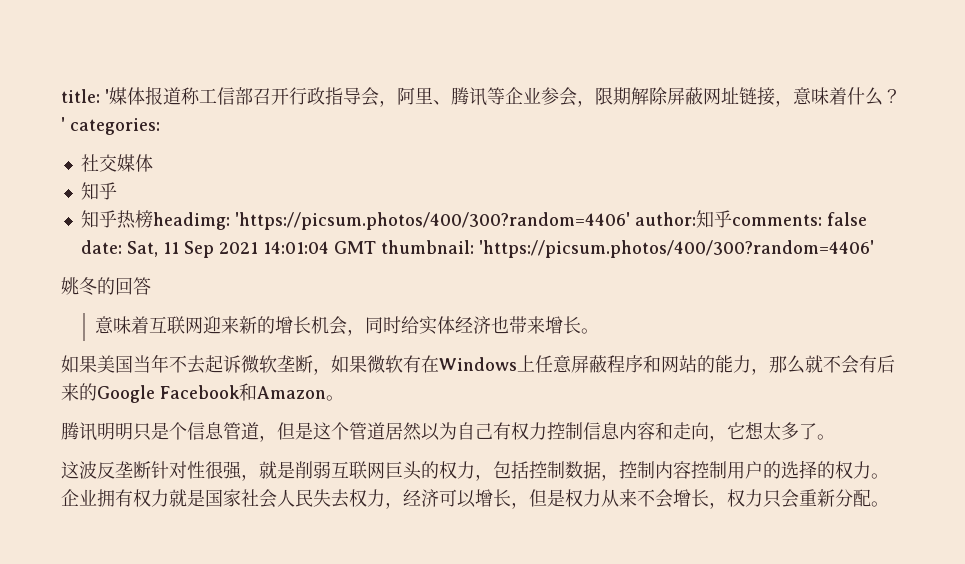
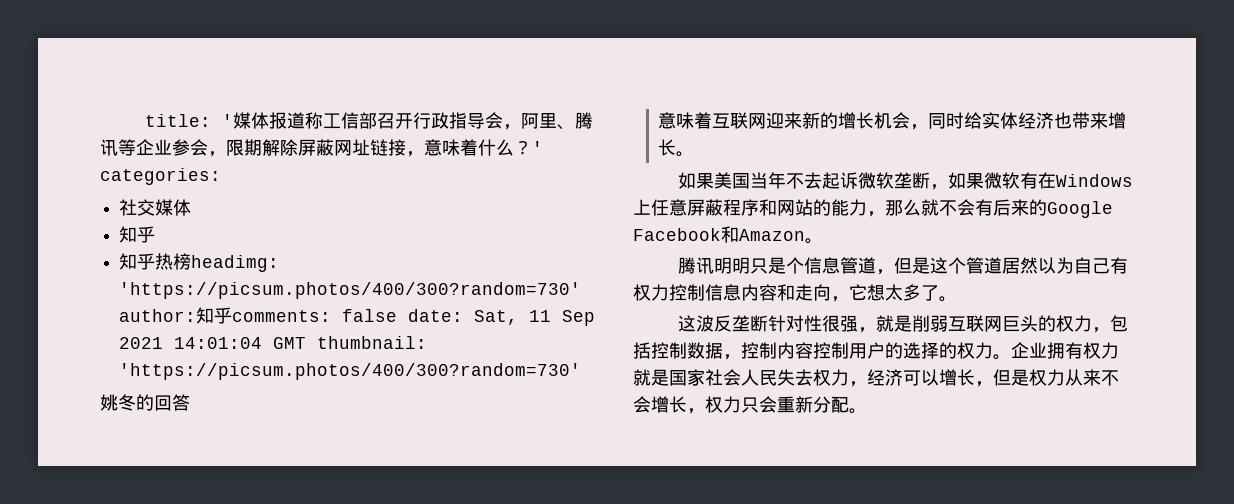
- 知乎热榜headimg: 'https://picsum.photos/400/300?random=4406' author:知乎comments: false date: Sat, 11 Sep 2021 14:01:04 GMT thumbnail: 'https://picsum.photos/400/300?random=4406'
+ 知乎热榜headimg: 'https://picsum.photos/400/300?random=730' author:知乎comments: false date: Sat, 11 Sep 2021 14:01:04 GMT thumbnail: 'https://picsum.photos/400/300?random=730'

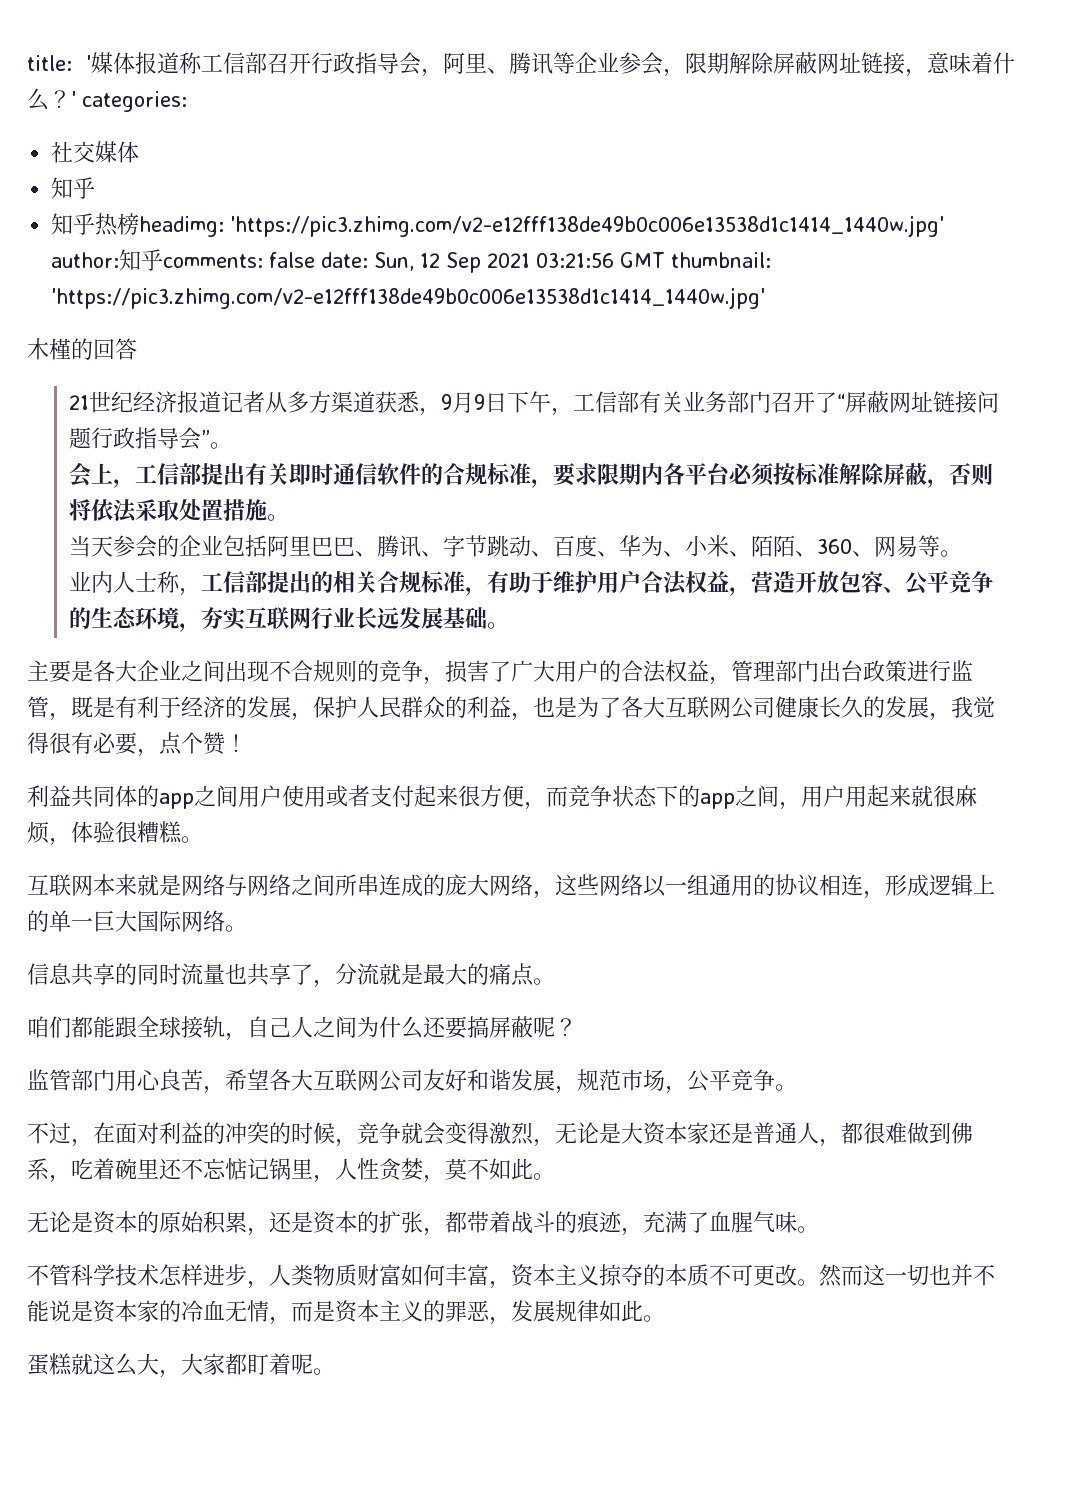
- 知乎热榜headimg: 'https://picsum.photos/400/300?random=730' author:知乎comments: false date: Sat, 11 Sep 2021 14:01:04 GMT thumbnail: 'https://picsum.photos/400/300?random=730'
- 姚冬的回答
+ 知乎热榜headimg: 'https://pic3.zhimg.com/v2-e12fff138de49b0c006e13538d1c1414_1440w.jpg' author:知乎comments: false date: Sun, 12 Sep 2021 03:21:56 GMT thumbnail: 'https://pic3.zhimg.com/v2-e12fff138de49b0c006e13538d1c1414_1440w.jpg'
+ 木槿的回答
- 意味着互联网迎来新的增长机会，同时给实体经济也带来增长。
- 如果美国当年不去起诉微软垄断，如果微软有在Windows上任意屏蔽程序和网站的能力，那么就不会有后来的Google Facebook和Amazon。
- 腾讯明明只是个信息管道，但是这个管道居然以为自己有权力控制信息内容和走向，它想太多了。
- 这波反垄断针对性很强，就是削弱互联网巨头的权力，包括控制数据，控制内容控制用户的选择的权力。企业拥有权力就是国家社会人民失去权力，经济可以增长，但是权力从来不会增长，权力只会重新分配。
+ 21世纪经济报道记者从多方渠道获悉，9月9日下午，工信部有关业务部门召开了“屏蔽网址链接问题行政指导会”。
+ 会上，工信部提出有关即时通信软件的合规标准，要求限期内各平台必须按标准解除屏蔽，否则将依法采取处置措施。
+ 当天参会的企业包括阿里巴巴、腾讯、字节跳动、百度、华为、小米、陌陌、360、网易等。
+ 业内人士称，工信部提出的相关合规标准，有助于维护用户合法权益，营造开放包容、公平竞争的生态环境，夯实互联网行业长远发展基础。
+ 主要是各大企业之间出现不合规则的竞争，损害了广大用户的合法权益，管理部门出台政策进行监管，既是有利于经济的发展，保护人民群众的利益，也是为了各大互联网公司健康长久的发展，我觉得很有必要，点个赞！
+ 利益共同体的app之间用户使用或者支付起来很方便，而竞争状态下的app之间，用户用起来就很麻烦，体验很糟糕。
+ 互联网本来就是网络与网络之间所串连成的庞大网络，这些网络以一组通用的协议相连，形成逻辑上的单一巨大国际网络。
+ 信息共享的同时流量也共享了，分流就是最大的痛点。
+ 咱们都能跟全球接轨，自己人之间为什么还要搞屏蔽呢？
+ 监管部门用心良苦，希望各大互联网公司友好和谐发展，规范市场，公平竞争。
+ 不过，在面对利益的冲突的时候，竞争就会变得激烈，无论是大资本家还是普通人，都很难做到佛系，吃着碗里还不忘惦记锅里，人性贪婪，莫不如此。
+ 无论是资本的原始积累，还是资本的扩张，都带着战斗的痕迹，充满了血腥气味。
+ 不管科学技术怎样进步，人类物质财富如何丰富，资本主义掠夺的本质不可更改。然而这一切也并不能说是资本家的冷血无情，而是资本主义的罪恶，发展规律如此。
+ 蛋糕就这么大，大家都盯着呢。

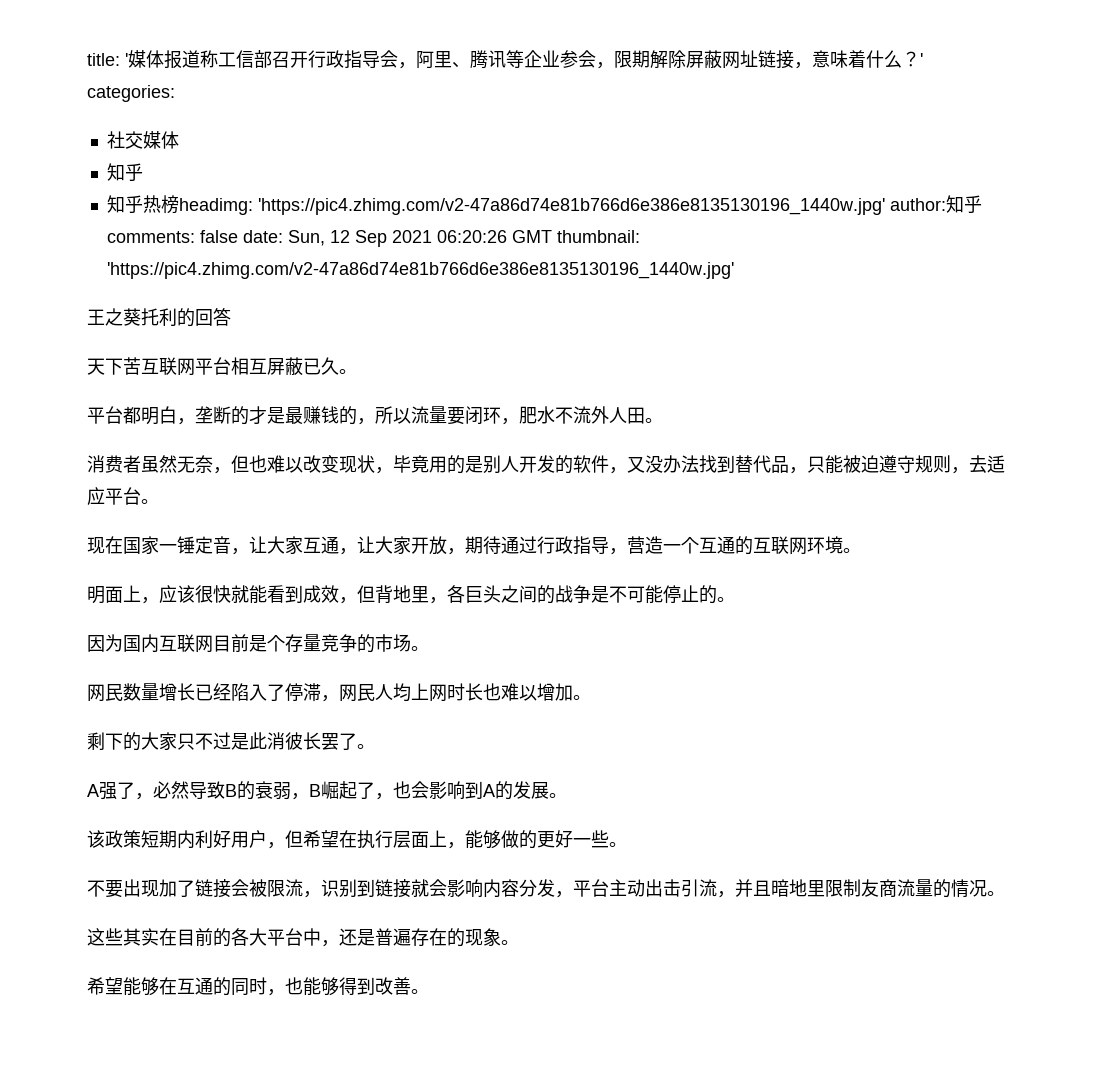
- 知乎热榜headimg: 'https://pic3.zhimg.com/v2-e12fff138de49b0c006e13538d1c1414_1440w.jpg' author:知乎comments: false date: Sun, 12 Sep 2021 03:21:56 GMT thumbnail: 'https://pic3.zhimg.com/v2-e12fff138de49b0c006e13538d1c1414_1440w.jpg'
- 木槿的回答
- 21世纪经济报道记者从多方渠道获悉，9月9日下午，工信部有关业务部门召开了“屏蔽网址链接问题行政指导会”。
- 会上，工信部提出有关即时通信软件的合规标准，要求限期内各平台必须按标准解除屏蔽，否则将依法采取处置措施。
- 当天参会的企业包括阿里巴巴、腾讯、字节跳动、百度、华为、小米、陌陌、360、网易等。
- 业内人士称，工信部提出的相关合规标准，有助于维护用户合法权益，营造开放包容、公平竞争的生态环境，夯实互联网行业长远发展基础。
- 主要是各大企业之间出现不合规则的竞争，损害了广大用户的合法权益，管理部门出台政策进行监管，既是有利于经济的发展，保护人民群众的利益，也是为了各大互联网公司健康长久的发展，我觉得很有必要，点个赞！
- 利益共同体的app之间用户使用或者支付起来很方便，而竞争状态下的app之间，用户用起来就很麻烦，体验很糟糕。
- 互联网本来就是网络与网络之间所串连成的庞大网络，这些网络以一组通用的协议相连，形成逻辑上的单一巨大国际网络。
- 信息共享的同时流量也共享了，分流就是最大的痛点。
- 咱们都能跟全球接轨，自己人之间为什么还要搞屏蔽呢？
- 监管部门用心良苦，希望各大互联网公司友好和谐发展，规范市场，公平竞争。
- 不过，在面对利益的冲突的时候，竞争就会变得激烈，无论是大资本家还是普通人，都很难做到佛系，吃着碗里还不忘惦记锅里，人性贪婪，莫不如此。
- 无论是资本的原始积累，还是资本的扩张，都带着战斗的痕迹，充满了血腥气味。
- 不管科学技术怎样进步，人类物质财富如何丰富，资本主义掠夺的本质不可更改。然而这一切也并不能说是资本家的冷血无情，而是资本主义的罪恶，发展规律如此。
- 蛋糕就这么大，大家都盯着呢。
+ 知乎热榜headimg: 'https://pic4.zhimg.com/v2-47a86d74e81b766d6e386e8135130196_1440w.jpg' author:知乎comments: false date: Sun, 12 Sep 2021 06:20:26 GMT thumbnail: 'https://pic4.zhimg.com/v2-47a86d74e81b766d6e386e8135130196_1440w.jpg'
+ 王之葵托利的回答
+ 天下苦互联网平台相互屏蔽已久。
+ 平台都明白，垄断的才是最赚钱的，所以流量要闭环，肥水不流外人田。
+ 消费者虽然无奈，但也难以改变现状，毕竟用的是别人开发的软件，又没办法找到替代品，只能被迫遵守规则，去适应平台。
+ 现在国家一锤定音，让大家互通，让大家开放，期待通过行政指导，营造一个互通的互联网环境。
+ 明面上，应该很快就能看到成效，但背地里，各巨头之间的战争是不可能停止的。
+ 因为国内互联网目前是个存量竞争的市场。
+ 网民数量增长已经陷入了停滞，网民人均上网时长也难以增加。
+ 剩下的大家只不过是此消彼长罢了。
+ A强了，必然导致B的衰弱，B崛起了，也会影响到A的发展。
+ 该政策短期内利好用户，但希望在执行层面上，能够做的更好一些。
+ 不要出现加了链接会被限流，识别到链接就会影响内容分发，平台主动出击引流，并且暗地里限制友商流量的情况。
+ 这些其实在目前的各大平台中，还是普遍存在的现象。
+ 希望能够在互通的同时，也能够得到改善。

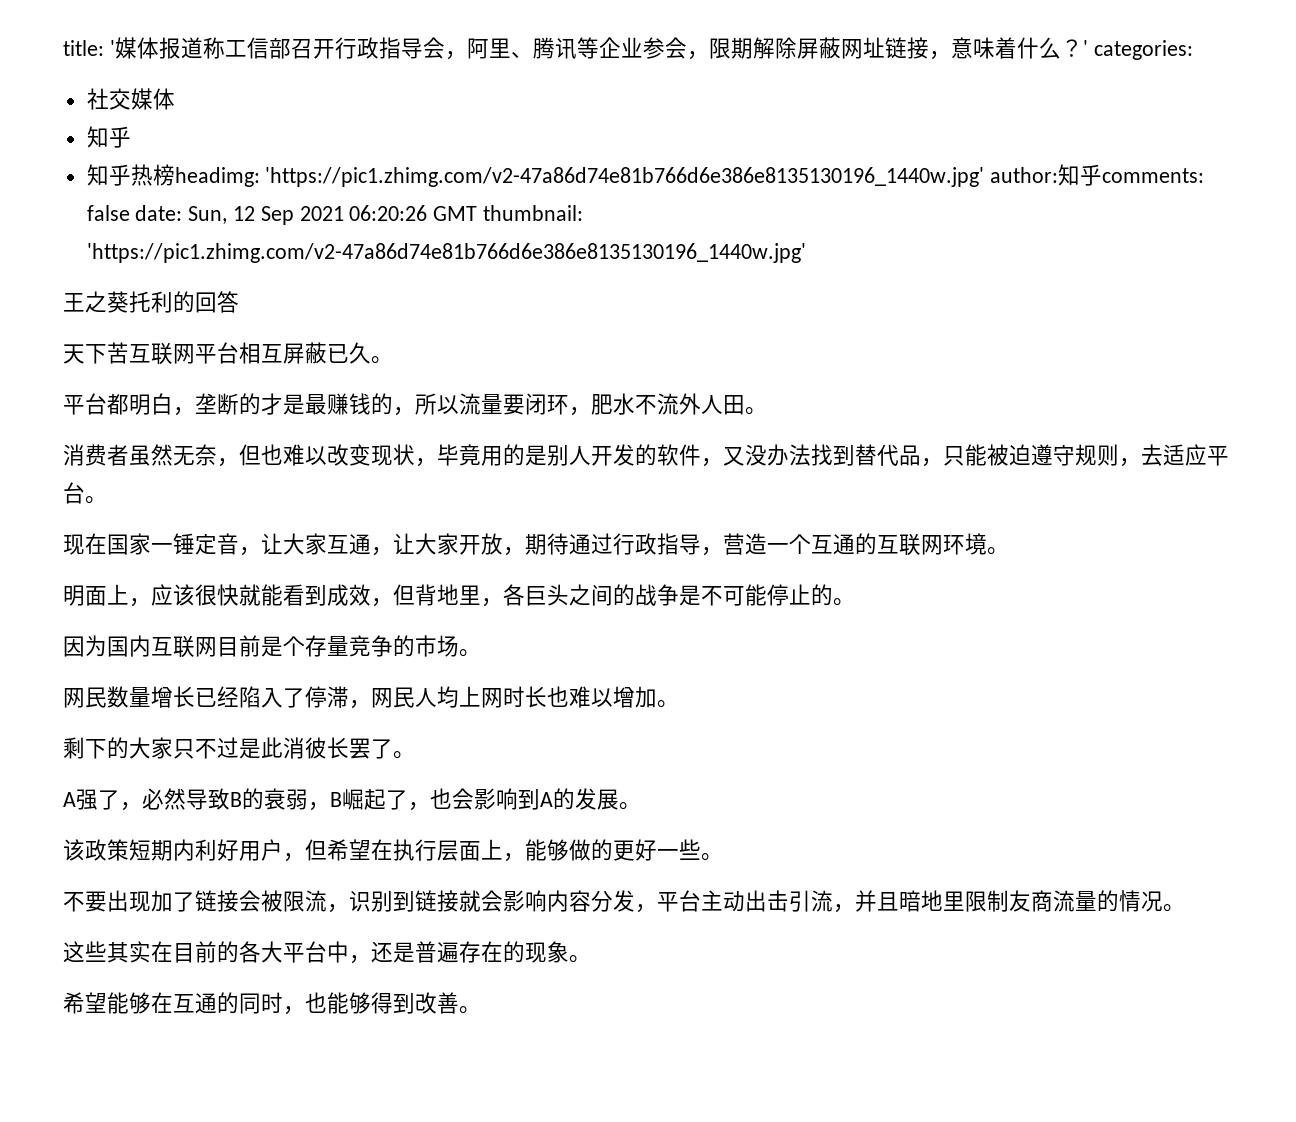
- 知乎热榜headimg: 'https://pic4.zhimg.com/v2-47a86d74e81b766d6e386e8135130196_1440w.jpg' author:知乎comments: false date: Sun, 12 Sep 2021 06:20:26 GMT thumbnail: 'https://pic4.zhimg.com/v2-47a86d74e81b766d6e386e8135130196_1440w.jpg'
+ 知乎热榜headimg: 'https://pic1.zhimg.com/v2-47a86d74e81b766d6e386e8135130196_1440w.jpg' author:知乎comments: false date: Sun, 12 Sep 2021 06:20:26 GMT thumbnail: 'https://pic1.zhimg.com/v2-47a86d74e81b766d6e386e8135130196_1440w.jpg'

